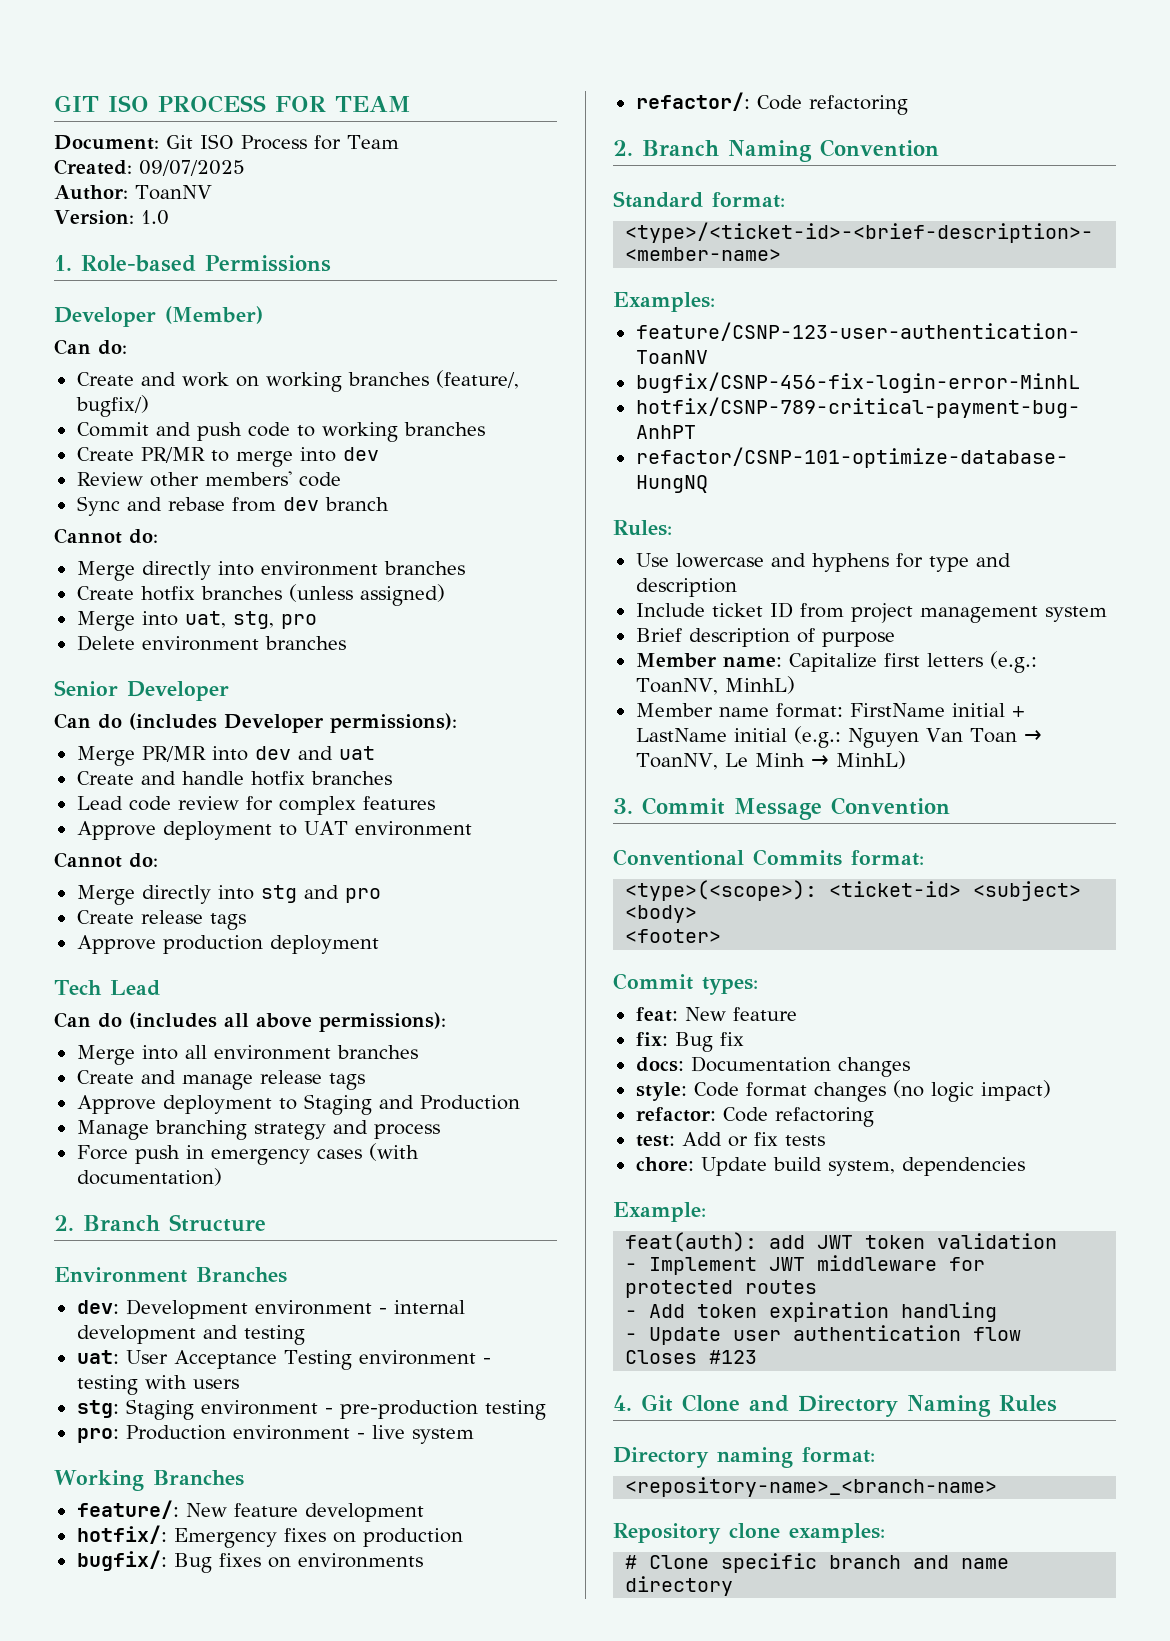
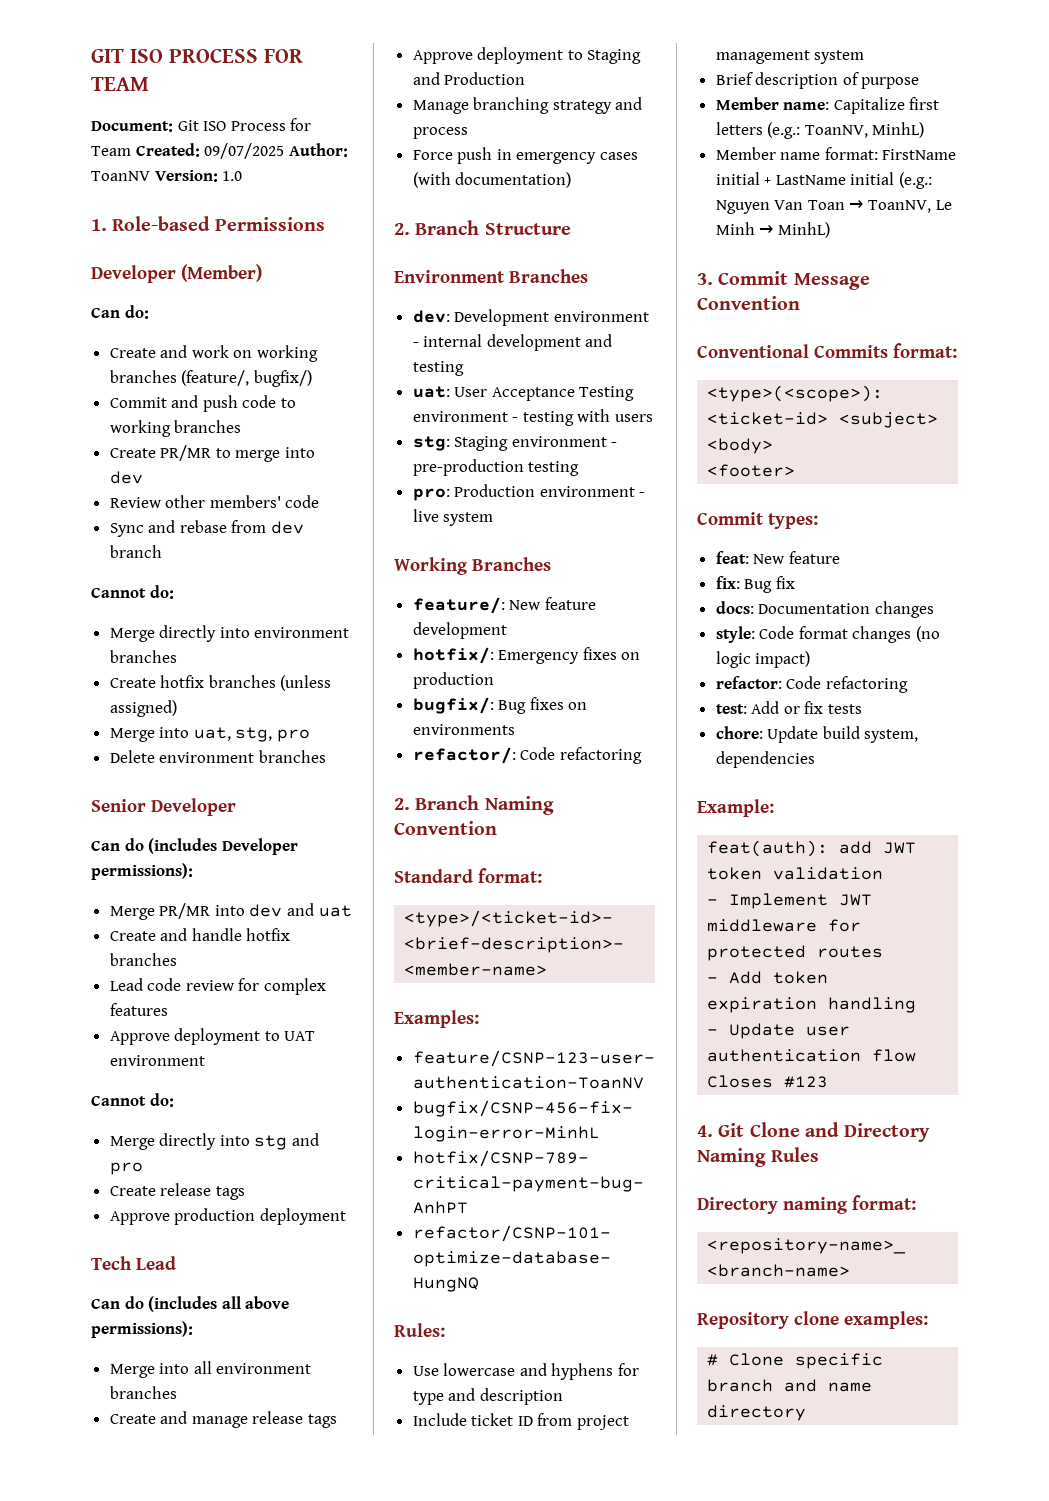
- Document: Git ISO Process for Team
- Created: 09/07/2025
- Author: ToanNV
- Version: 1.0
+ Document: Git ISO Process for Team Created: 09/07/2025 Author: ToanNV Version: 1.0

